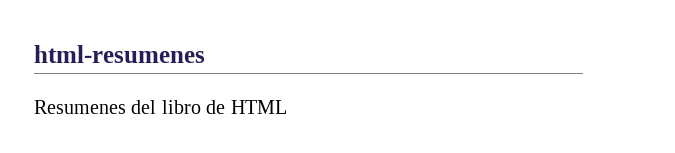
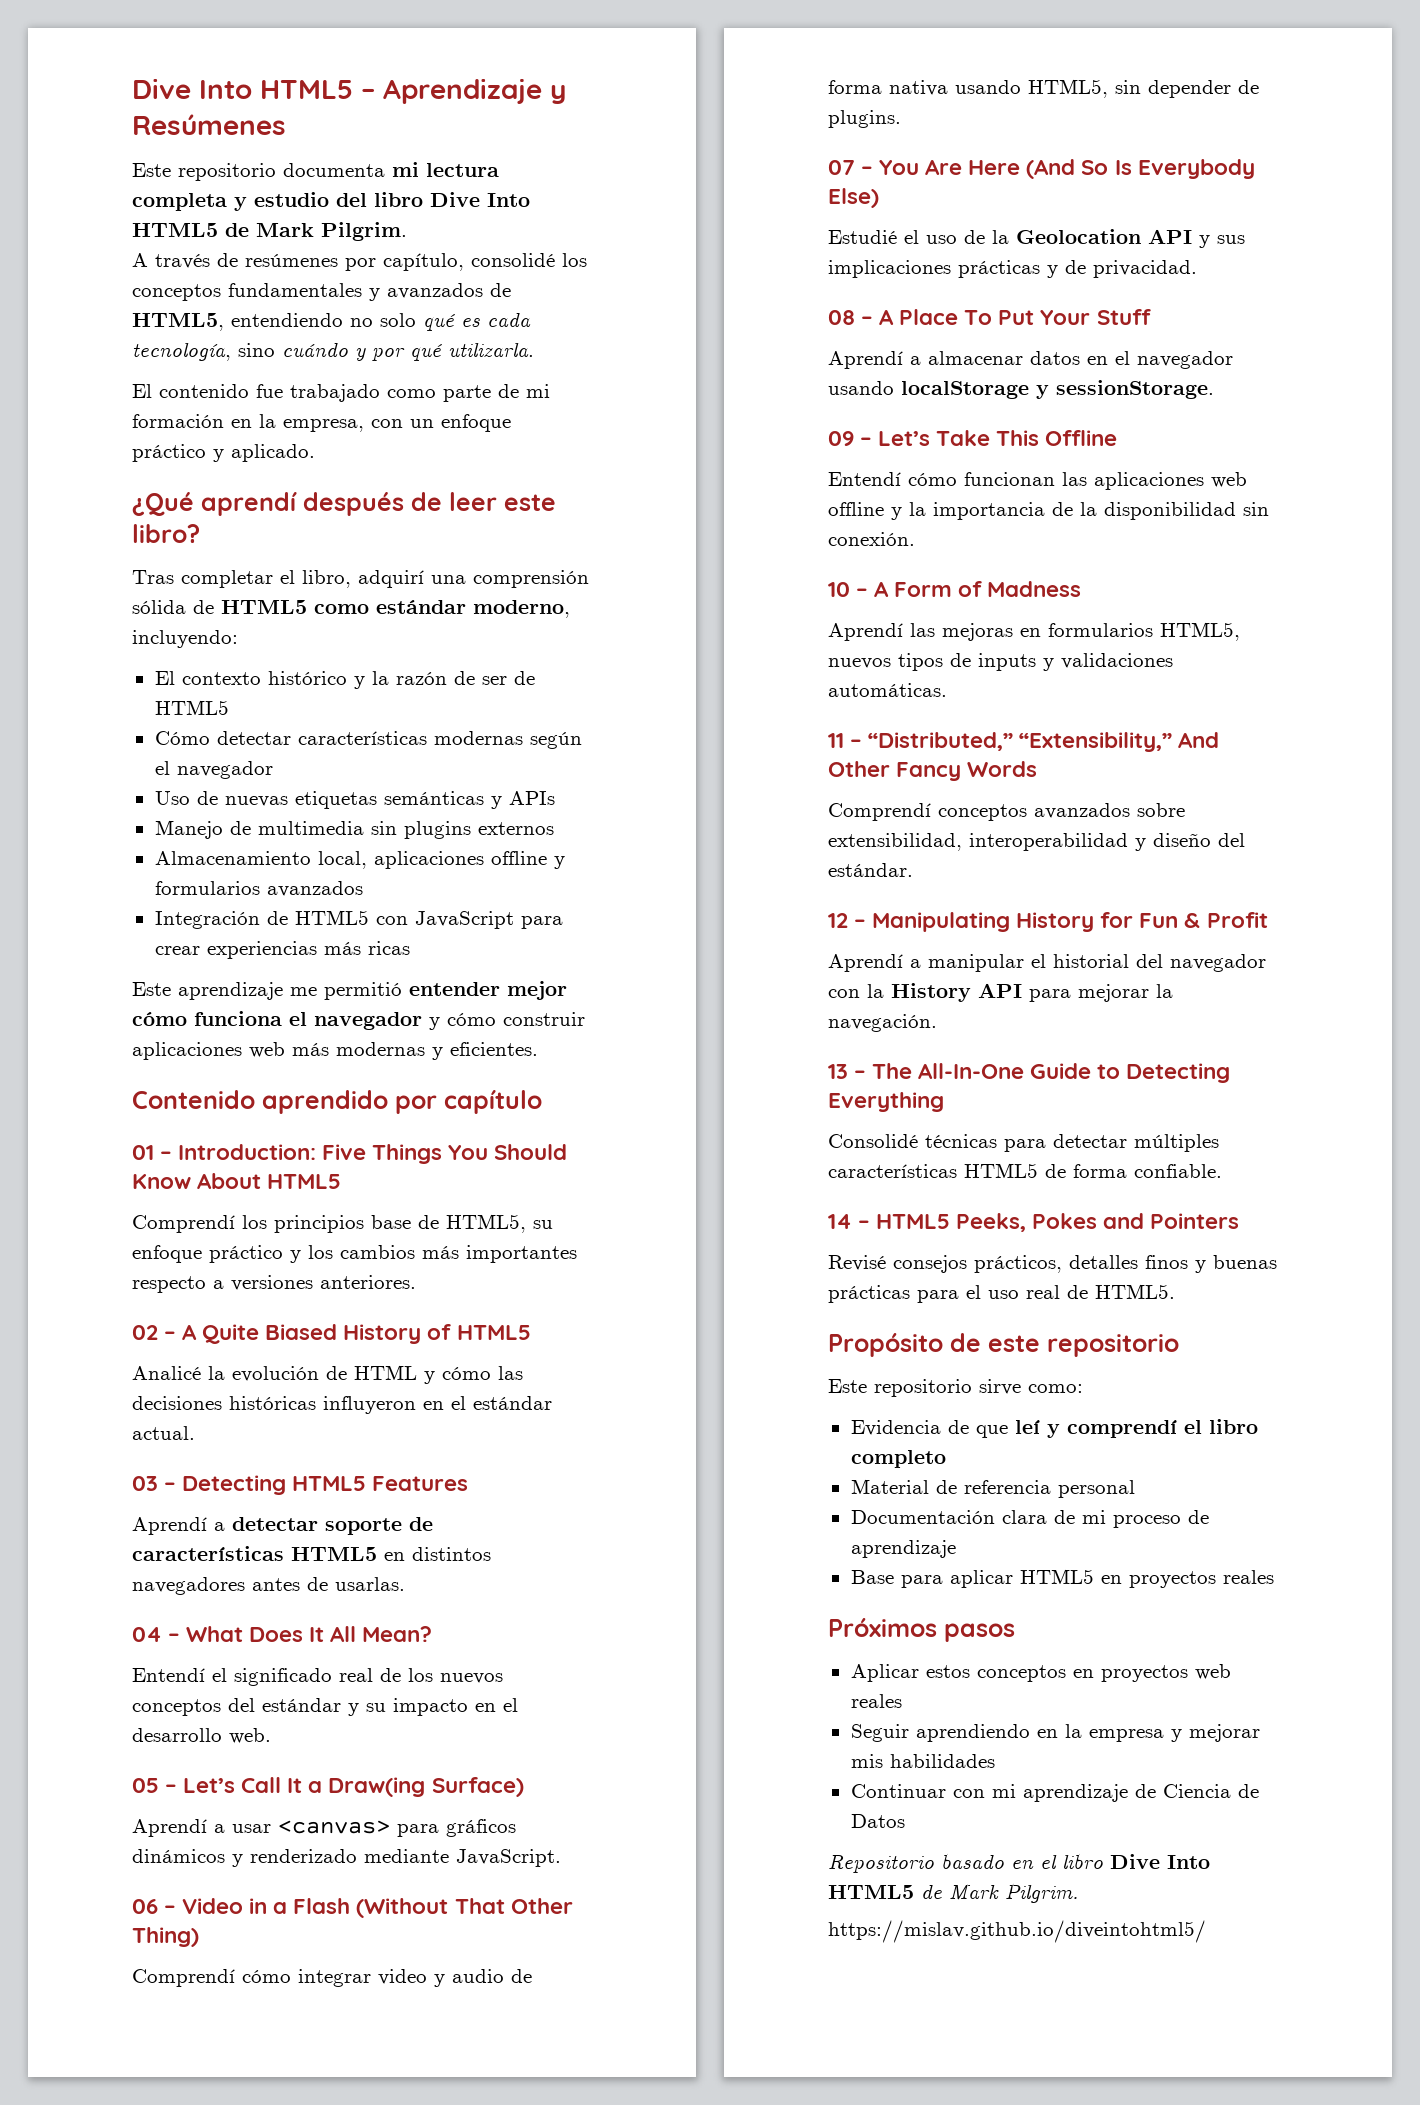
- html-resumenes
- Resumenes del libro de HTML
+ Dive Into HTML5 – Aprendizaje y Resúmenes
+ Este repositorio documenta mi lectura completa y estudio del libro Dive Into HTML5 de Mark Pilgrim.
+ A través de resúmenes por capítulo, consolidé los conceptos fundamentales y avanzados de HTML5, entendiendo no solo qué es cada tecnología, sino cuándo y por qué utilizarla.
+ El contenido fue trabajado como parte de mi formación en la empresa, con un enfoque práctico y aplicado.
+ ¿Qué aprendí después de leer este libro?
+ Tras completar el libro, adquirí una comprensión sólida de HTML5 como estándar moderno, incluyendo:
+ El contexto histórico y la razón de ser de HTML5
+ Cómo detectar características modernas según el navegador
+ Uso de nuevas etiquetas semánticas y APIs
+ Manejo de multimedia sin plugins externos
+ Almacenamiento local, aplicaciones offline y formularios avanzados
+ Integración de HTML5 con JavaScript para crear experiencias más ricas
+ Este aprendizaje me permitió entender mejor cómo funciona el navegador y cómo construir aplicaciones web más modernas y eficientes.
+ Contenido aprendido por capítulo
+ 01 – Introduction: Five Things You Should Know About HTML5
+ Comprendí los principios base de HTML5, su enfoque práctico y los cambios más importantes respecto a versiones anteriores.
+ 02 – A Quite Biased History of HTML5
+ Analicé la evolución de HTML y cómo las decisiones históricas influyeron en el estándar actual.
+ 03 – Detecting HTML5 Features
+ Aprendí a detectar soporte de características HTML5 en distintos navegadores antes de usarlas.
+ 04 – What Does It All Mean?
+ Entendí el significado real de los nuevos conceptos del estándar y su impacto en el desarrollo web.
+ 05 – Let’s Call It a Draw(ing Surface)
+ Aprendí a usar <canvas> para gráficos dinámicos y renderizado mediante JavaScript.
+ 06 – Video in a Flash (Without That Other Thing)
+ Comprendí cómo integrar video y audio de forma nativa usando HTML5, sin depender de plugins.
+ 07 – You Are Here (And So Is Everybody Else)
+ Estudié el uso de la Geolocation API y sus implicaciones prácticas y de privacidad.
+ 08 – A Place To Put Your Stuff
+ Aprendí a almacenar datos en el navegador usando localStorage y sessionStorage.
+ 09 – Let’s Take This Offline
+ Entendí cómo funcionan las aplicaciones web offline y la importancia de la disponibilidad sin conexión.
+ 10 – A Form of Madness
+ Aprendí las mejoras en formularios HTML5, nuevos tipos de inputs y validaciones automáticas.
+ 11 – “Distributed,” “Extensibility,” And Other Fancy Words
+ Comprendí conceptos avanzados sobre extensibilidad, interoperabilidad y diseño del estándar.
+ 12 – Manipulating History for Fun & Profit
+ Aprendí a manipular el historial del navegador con la History API para mejorar la navegación.
+ 13 – The All-In-One Guide to Detecting Everything
+ Consolidé técnicas para detectar múltiples características HTML5 de forma confiable.
+ 14 – HTML5 Peeks, Pokes and Pointers
+ Revisé consejos prácticos, detalles finos y buenas prácticas para el uso real de HTML5.
+ Propósito de este repositorio
+ Este repositorio sirve como:
+ Evidencia de que leí y comprendí el libro completo
+ Material de referencia personal
+ Documentación clara de mi proceso de aprendizaje
+ Base para aplicar HTML5 en proyectos reales
+ Próximos pasos
+ Aplicar estos conceptos en proyectos web reales
+ Seguir aprendiendo en la empresa y mejorar mis habilidades
+ Continuar con mi aprendizaje de Ciencia de Datos
+ Repositorio basado en el libro Dive Into HTML5 de Mark Pilgrim.
+ https://mislav.github.io/diveintohtml5/

